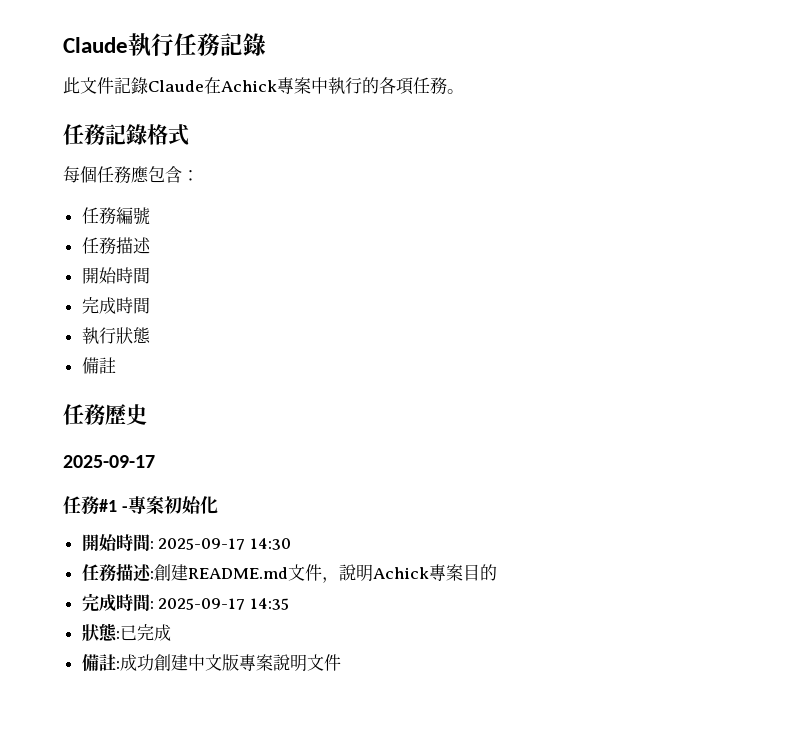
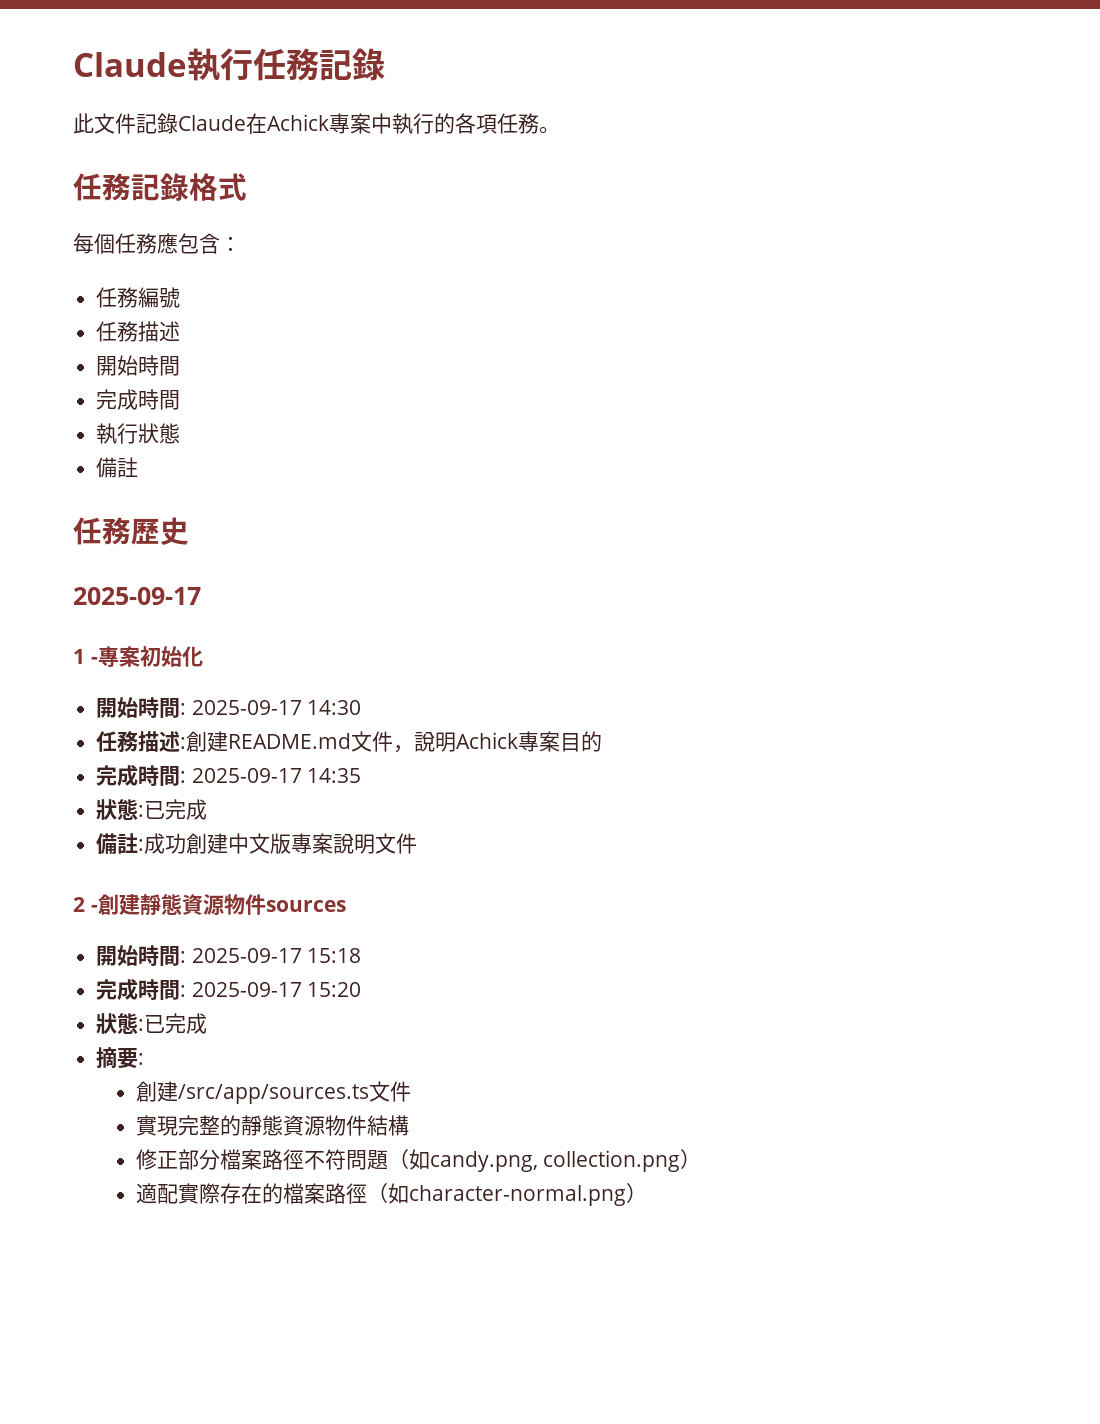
- 任務#1 -專案初始化
+ 1 -專案初始化
+ 2 -創建靜態資源物件sources
+ 開始時間: 2025-09-17 15:18
+ 完成時間: 2025-09-17 15:20
+ 狀態:已完成
+ 摘要:
+ 創建/src/app/sources.ts文件
+ 實現完整的靜態資源物件結構
+ 修正部分檔案路徑不符問題（如candy.png, collection.png）
+ 適配實際存在的檔案路徑（如character-normal.png）

